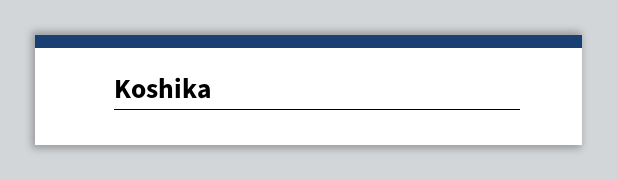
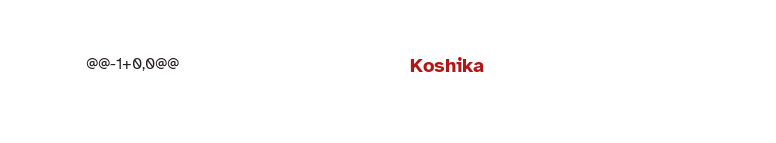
+ @@-1+0,0@@

